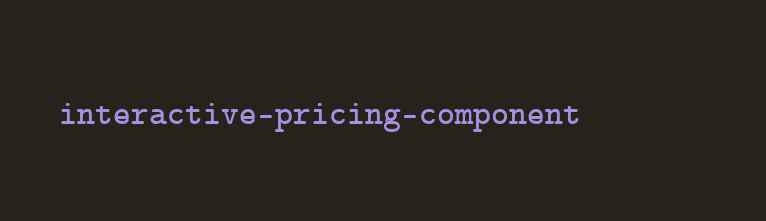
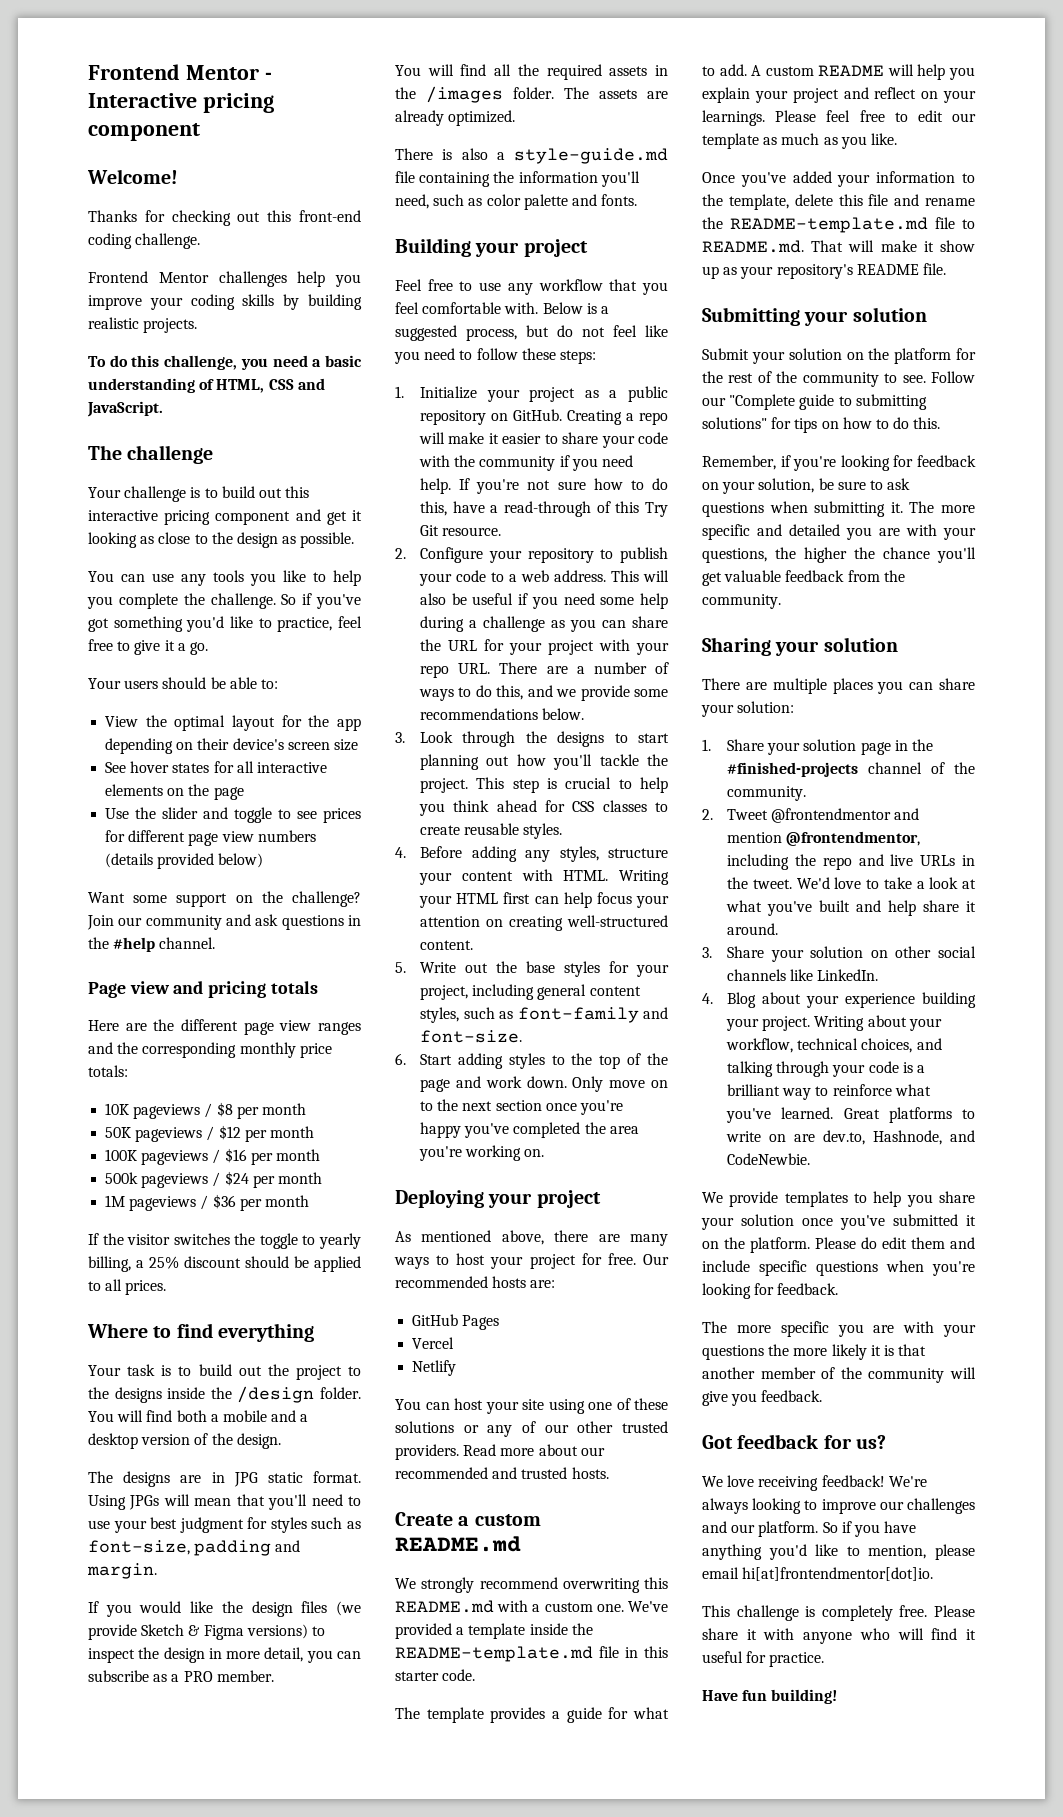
- interactive-pricing-component
+ Frontend Mentor - Interactive pricing component
+ Welcome!
+ Thanks for checking out this front-end coding challenge.
+ Frontend Mentor challenges help you improve your coding skills by building realistic projects.
+ To do this challenge, you need a basic understanding of HTML, CSS and JavaScript.
+ The challenge
+ Your challenge is to build out this interactive pricing component and get it looking as close to the design as possible.
+ You can use any tools you like to help you complete the challenge. So if you've got something you'd like to practice, feel free to give it a go.
+ Your users should be able to:
+ View the optimal layout for the app depending on their device's screen size
+ See hover states for all interactive elements on the page
+ Use the slider and toggle to see prices for different page view numbers (details provided below)
+ Want some support on the challenge? Join our community and ask questions in the #help channel.
+ Page view and pricing totals
+ Here are the different page view ranges and the corresponding monthly price totals:
+ 10K pageviews / $8 per month
+ 50K pageviews / $12 per month
+ 100K pageviews / $16 per month
+ 500k pageviews / $24 per month
+ 1M pageviews / $36 per month
+ If the visitor switches the toggle to yearly billing, a 25% discount should be applied to all prices.
+ Where to find everything
+ Your task is to build out the project to the designs inside the /design folder. You will find both a mobile and a desktop version of the design.
+ The designs are in JPG static format. Using JPGs will mean that you'll need to use your best judgment for styles such as font-size, padding and margin.
+ If you would like the design files (we provide Sketch & Figma versions) to inspect the design in more detail, you can subscribe as a PRO member.
+ You will find all the required assets in the /images folder. The assets are already optimized.
+ There is also a style-guide.md file containing the information you'll need, such as color palette and fonts.
+ Building your project
+ Feel free to use any workflow that you feel comfortable with. Below is a suggested process, but do not feel like you need to follow these steps:
+ 1. Initialize your project as a public repository on GitHub. Creating a repo will make it easier to share your code with the community if you need help. If you're not sure how to do this, have a read-through of this Try Git resource.
+ 2. Configure your repository to publish your code to a web address. This will also be useful if you need some help during a challenge as you can share the URL for your project with your repo URL. There are a number of ways to do this, and we provide some recommendations below.
+ 3. Look through the designs to start planning out how you'll tackle the project. This step is crucial to help you think ahead for CSS classes to create reusable styles.
+ 4. Before adding any styles, structure your content with HTML. Writing your HTML first can help focus your attention on creating well-structured content.
+ 5. Write out the base styles for your project, including general content styles, such as font-family and font-size.
+ 6. Start adding styles to the top of the page and work down. Only move on to the next section once you're happy you've completed the area you're working on.
+ Deploying your project
+ As mentioned above, there are many ways to host your project for free. Our recommended hosts are:
+ GitHub Pages
+ Vercel
+ Netlify
+ You can host your site using one of these solutions or any of our other trusted providers. Read more about our recommended and trusted hosts.
+ Create a custom README.md
+ We strongly recommend overwriting this README.md with a custom one. We've provided a template inside the README-template.md file in this starter code.
+ The template provides a guide for what to add. A custom README will help you explain your project and reflect on your learnings. Please feel free to edit our template as much as you like.
+ Once you've added your information to the template, delete this file and rename the README-template.md file to README.md. That will make it show up as your repository's README file.
+ Submitting your solution
+ Submit your solution on the platform for the rest of the community to see. Follow our "Complete guide to submitting solutions" for tips on how to do this.
+ Remember, if you're looking for feedback on your solution, be sure to ask questions when submitting it. The more specific and detailed you are with your questions, the higher the chance you'll get valuable feedback from the community.
+ Sharing your solution
+ There are multiple places you can share your solution:
+ 1. Share your solution page in the #finished-projects channel of the community.
+ 2. Tweet @frontendmentor and mention @frontendmentor, including the repo and live URLs in the tweet. We'd love to take a look at what you've built and help share it around.
+ 3. Share your solution on other social channels like LinkedIn.
+ 4. Blog about your experience building your project. Writing about your workflow, technical choices, and talking through your code is a brilliant way to reinforce what you've learned. Great platforms to write on are dev.to, Hashnode, and CodeNewbie.
+ We provide templates to help you share your solution once you've submitted it on the platform. Please do edit them and include specific questions when you're looking for feedback.
+ The more specific you are with your questions the more likely it is that another member of the community will give you feedback.
+ Got feedback for us?
+ We love receiving feedback! We're always looking to improve our challenges and our platform. So if you have anything you'd like to mention, please email hi[at]frontendmentor[dot]io.
+ This challenge is completely free. Please share it with anyone who will find it useful for practice.
+ Have fun building!

